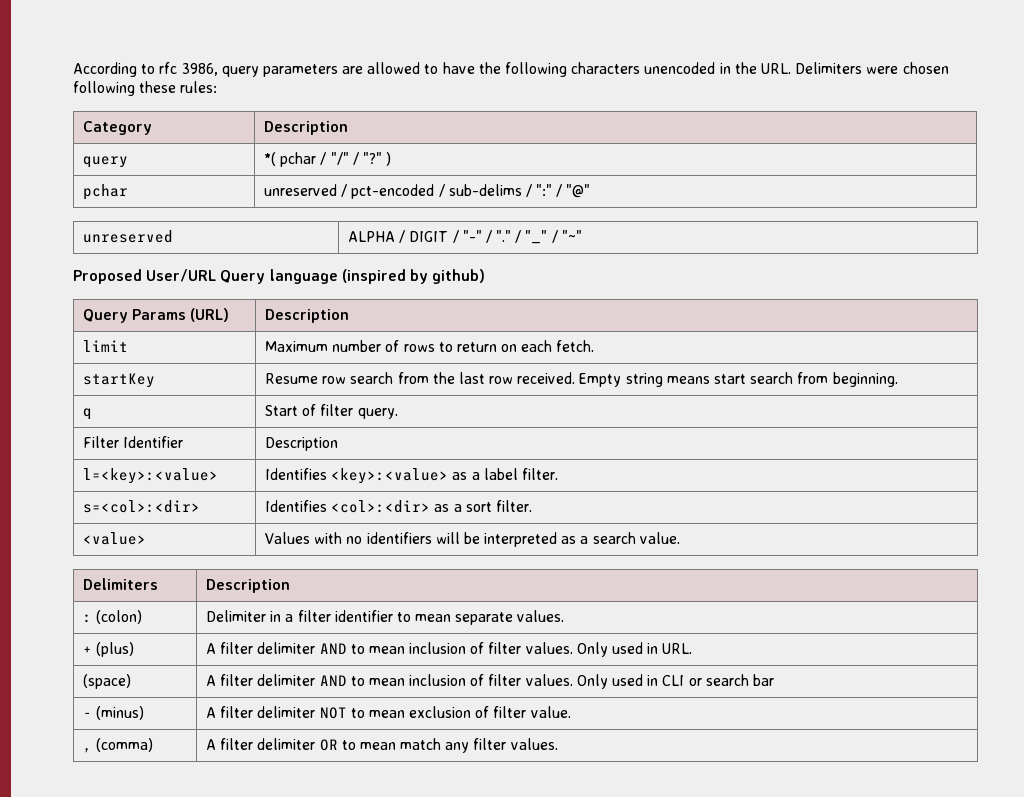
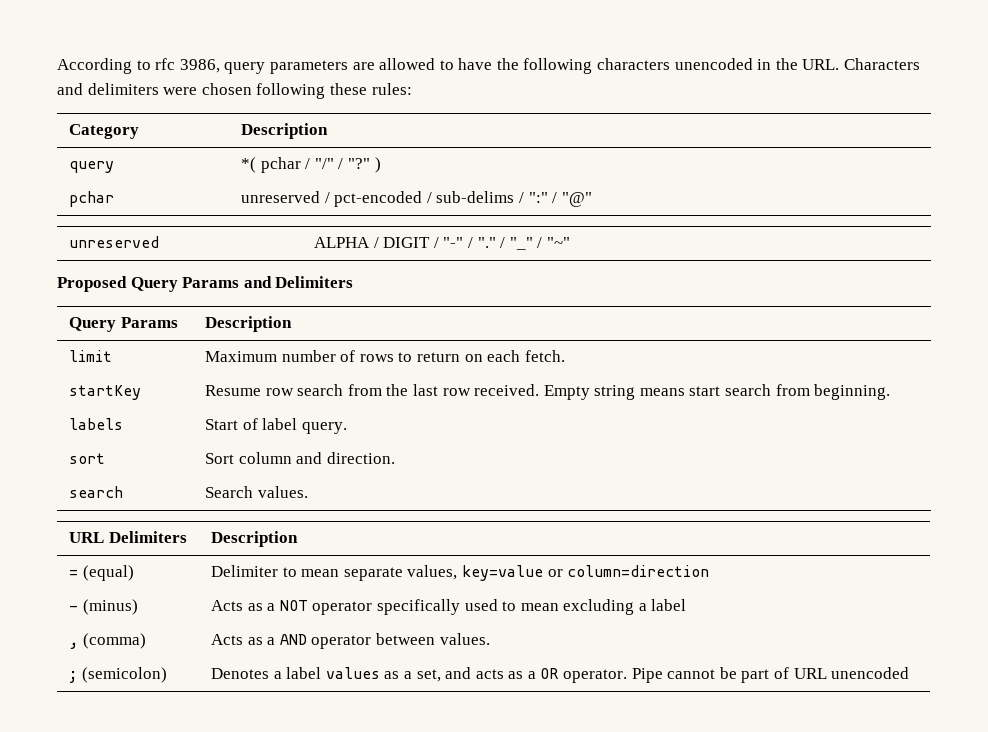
- According to rfc 3986, query parameters are allowed to have the following characters unencoded in the URL. Delimiters were chosen following these rules:
+ According to rfc 3986, query parameters are allowed to have the following characters unencoded in the URL. Characters and delimiters were chosen following these rules:
- Proposed User/URL Query language (inspired by github)
- Query Params (URL) | Description
+ Proposed Query Params and Delimiters
+ Query Params | Description
- q | Start of filter query.
+ labels | Start of label query.
- Filter Identifier | Description
- l=<key>:<value> | Identifies <key>:<value> as a label filter.
- s=<col>:<dir> | Identifies <col>:<dir> as a sort filter.
- <value> | Values with no identifiers will be interpreted as a search value.
- Delimiters | Description
+ sort | Sort column and direction.
+ search | Search values.
+ URL Delimiters | Description
- : (colon) | Delimiter in a filter identifier to mean separate values.
- + (plus) | A filter delimiter AND to mean inclusion of filter values. Only used in URL.
- (space) | A filter delimiter AND to mean inclusion of filter values. Only used in CLI or search bar
- - (minus) | A filter delimiter NOT to mean exclusion of filter value.
- , (comma) | A filter delimiter OR to mean match any filter values.
+ = (equal) | Delimiter to mean separate values, key=value or column=direction
+ - (minus) | Acts as a NOT operator specifically used to mean excluding a label
+ , (comma) | Acts as a AND operator between values.
+ ; (semicolon) | Denotes a label values as a set, and acts as a OR operator. Pipe cannot be part of URL unencoded

